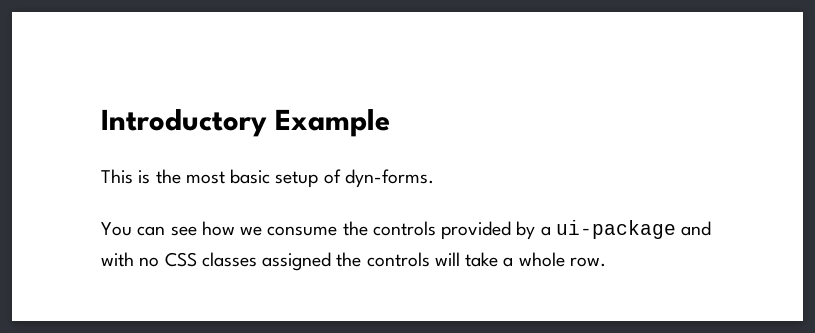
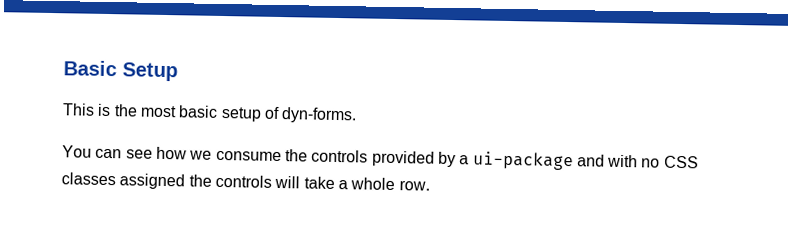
- Introductory Example
+ Basic Setup

